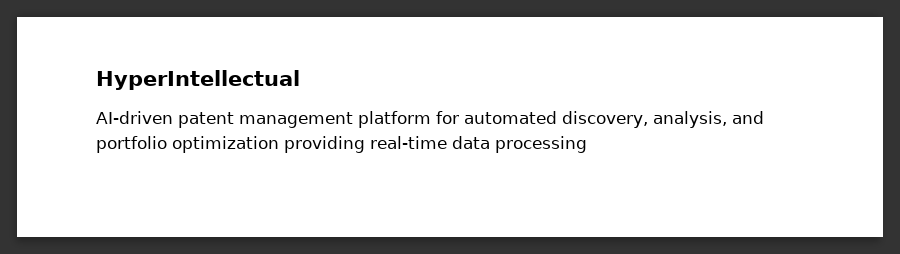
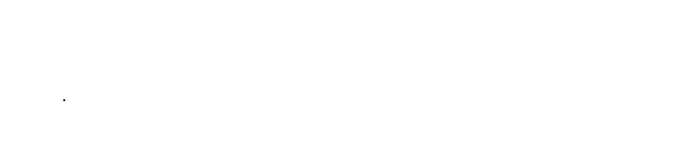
- HyperIntellectual
- AI-driven patent management platform for automated discovery, analysis, and portfolio optimization providing real-time data processing
+ .

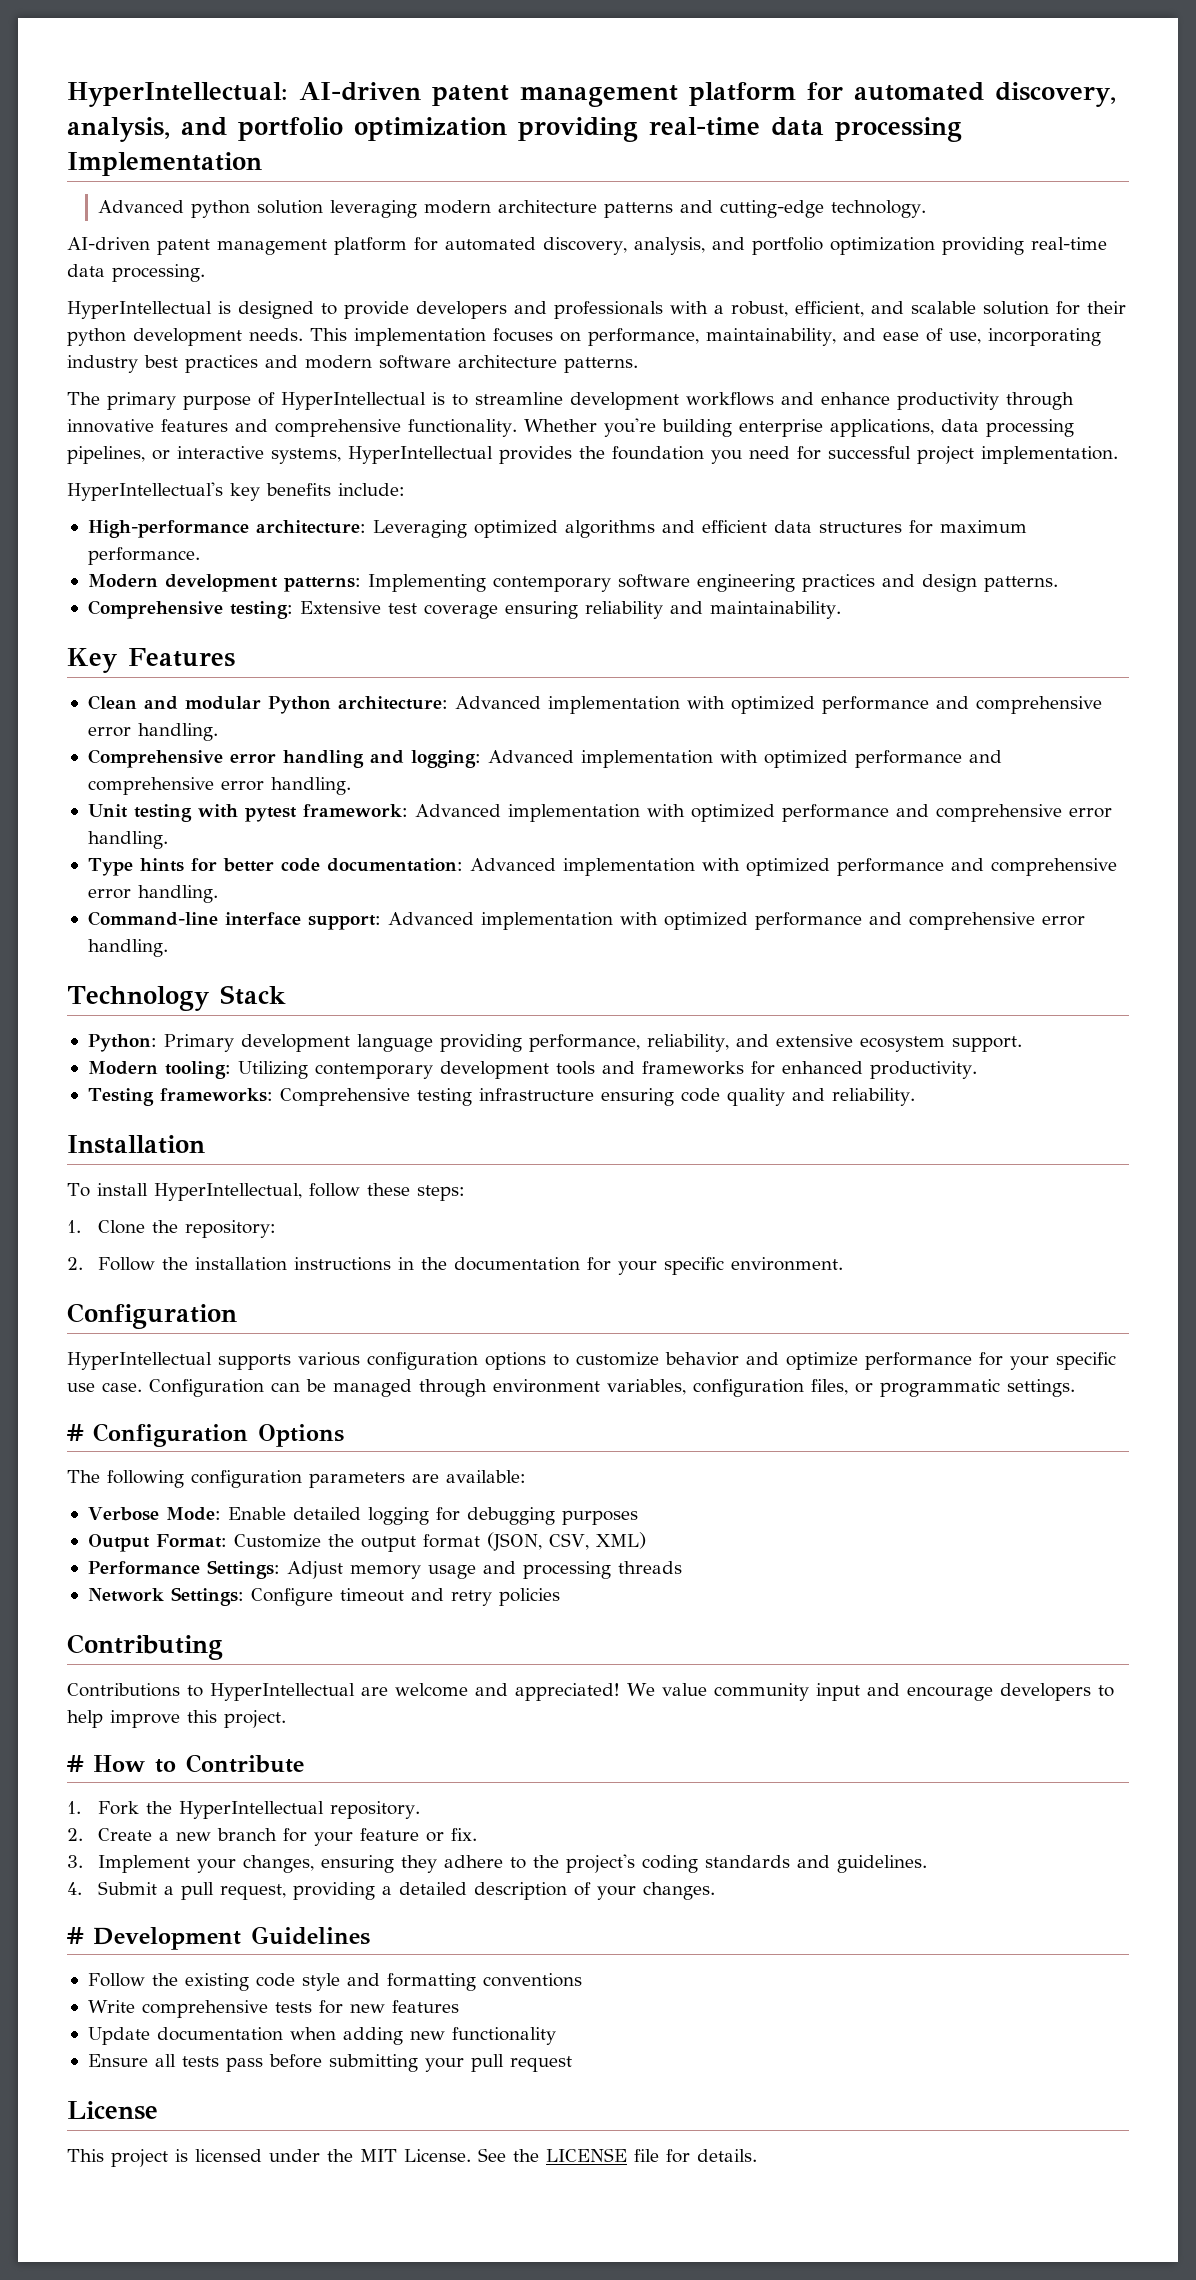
- .
+ HyperIntellectual: AI-driven patent management platform for automated discovery, analysis, and portfolio optimization providing real-time data processing Implementation
+ Advanced python solution leveraging modern architecture patterns and cutting-edge technology.
+ AI-driven patent management platform for automated discovery, analysis, and portfolio optimization providing real-time data processing.
+ HyperIntellectual is designed to provide developers and professionals with a robust, efficient, and scalable solution for their python development needs. This implementation focuses on performance, maintainability, and ease of use, incorporating industry best practices and modern software architecture patterns.
+ The primary purpose of HyperIntellectual is to streamline development workflows and enhance productivity through innovative features and comprehensive functionality. Whether you're building enterprise applications, data processing pipelines, or interactive systems, HyperIntellectual provides the foundation you need for successful project implementation.
+ HyperIntellectual's key benefits include:
+ High-performance architecture: Leveraging optimized algorithms and efficient data structures for maximum performance.
+ Modern development patterns: Implementing contemporary software engineering practices and design patterns.
+ Comprehensive testing: Extensive test coverage ensuring reliability and maintainability.
+ Key Features
+ Clean and modular Python architecture: Advanced implementation with optimized performance and comprehensive error handling.
+ Comprehensive error handling and logging: Advanced implementation with optimized performance and comprehensive error handling.
+ Unit testing with pytest framework: Advanced implementation with optimized performance and comprehensive error handling.
+ Type hints for better code documentation: Advanced implementation with optimized performance and comprehensive error handling.
+ Command-line interface support: Advanced implementation with optimized performance and comprehensive error handling.
+ Technology Stack
+ Python: Primary development language providing performance, reliability, and extensive ecosystem support.
+ Modern tooling: Utilizing contemporary development tools and frameworks for enhanced productivity.
+ Testing frameworks: Comprehensive testing infrastructure ensuring code quality and reliability.
+ Installation
+ To install HyperIntellectual, follow these steps:
+ 1. Clone the repository:
+ 2. Follow the installation instructions in the documentation for your specific environment.
+ Configuration
+ HyperIntellectual supports various configuration options to customize behavior and optimize performance for your specific use case. Configuration can be managed through environment variables, configuration files, or programmatic settings.
+ # Configuration Options
+ The following configuration parameters are available:
+ Verbose Mode: Enable detailed logging for debugging purposes
+ Output Format: Customize the output format (JSON, CSV, XML)
+ Performance Settings: Adjust memory usage and processing threads
+ Network Settings: Configure timeout and retry policies
+ Contributing
+ Contributions to HyperIntellectual are welcome and appreciated! We value community input and encourage developers to help improve this project.
+ # How to Contribute
+ 1. Fork the HyperIntellectual repository.
+ 2. Create a new branch for your feature or fix.
+ 3. Implement your changes, ensuring they adhere to the project's coding standards and guidelines.
+ 4. Submit a pull request, providing a detailed description of your changes.
+ # Development Guidelines
+ Follow the existing code style and formatting conventions
+ Write comprehensive tests for new features
+ Update documentation when adding new functionality
+ Ensure all tests pass before submitting your pull request
+ License
+ This project is licensed under the MIT License. See the LICENSE file for details.

